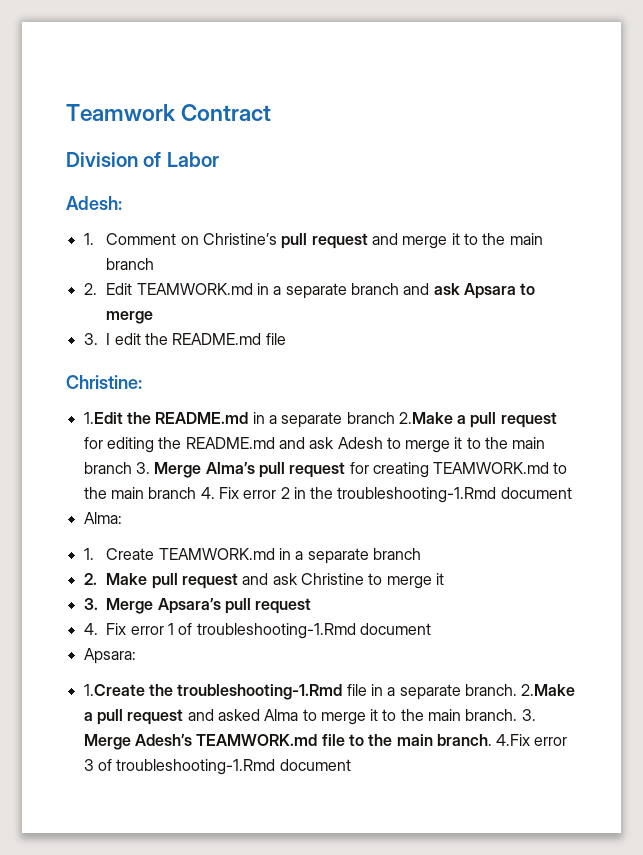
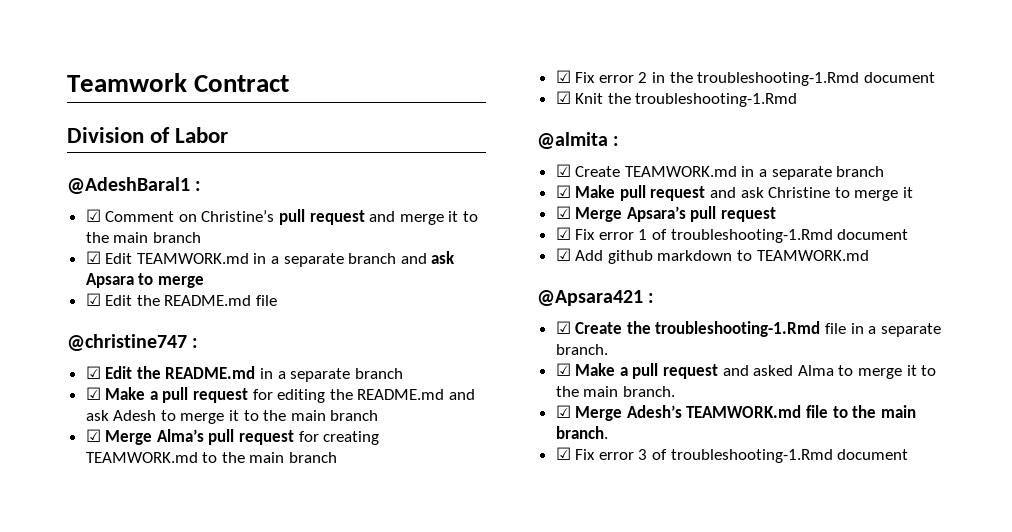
- Adesh:
- 1. Comment on Christine’s pull request and merge it to the main branch
+ @AdeshBaral1 :
+ ☑ Comment on Christine’s pull request and merge it to the main branch
- 2. Edit TEAMWORK.md in a separate branch and ask Apsara to merge
+ ☑ Edit TEAMWORK.md in a separate branch and ask Apsara to merge
- 3. I edit the README.md file
+ ☑ Edit the README.md file
- Christine:
- 1.Edit the README.md in a separate branch 2.Make a pull request for editing the README.md and ask Adesh to merge it to the main branch 3. Merge Alma’s pull request for creating TEAMWORK.md to the main branch 4. Fix error 2 in the troubleshooting-1.Rmd document
+ @christine747 :
+ ☑ Edit the README.md in a separate branch
+ ☑ Make a pull request for editing the README.md and ask Adesh to merge it to the main branch
+ ☑ Merge Alma’s pull request for creating TEAMWORK.md to the main branch
+ ☑ Fix error 2 in the troubleshooting-1.Rmd document
- Alma:
- 1. Create TEAMWORK.md in a separate branch
+ ☑ Knit the troubleshooting-1.Rmd
+ @almita :
+ ☑ Create TEAMWORK.md in a separate branch
- 2. Make pull request and ask Christine to merge it
+ ☑ Make pull request and ask Christine to merge it
- 3. Merge Apsara’s pull request
+ ☑ Merge Apsara’s pull request
- 4. Fix error 1 of troubleshooting-1.Rmd document
+ ☑ Fix error 1 of troubleshooting-1.Rmd document
- Apsara:
- 1.Create the troubleshooting-1.Rmd file in a separate branch. 2.Make a pull request and asked Alma to merge it to the main branch. 3. Merge Adesh’s TEAMWORK.md file to the main branch. 4.Fix error 3 of troubleshooting-1.Rmd document
+ ☑ Add github markdown to TEAMWORK.md
+ @Apsara421 :
+ ☑ Create the troubleshooting-1.Rmd file in a separate branch.
+ ☑ Make a pull request and asked Alma to merge it to the main branch.
+ ☑ Merge Adesh’s TEAMWORK.md file to the main branch.
+ ☑ Fix error 3 of troubleshooting-1.Rmd document

